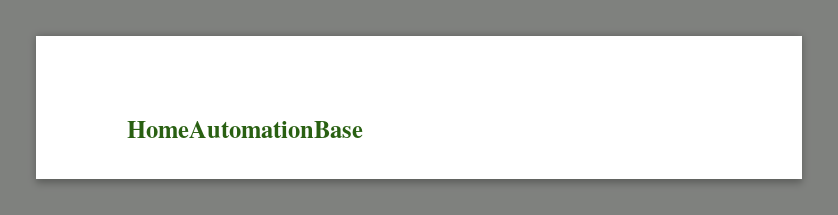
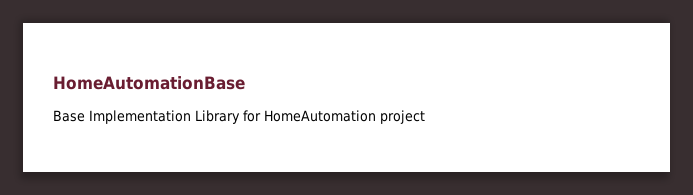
+ Base Implementation Library for HomeAutomation project

